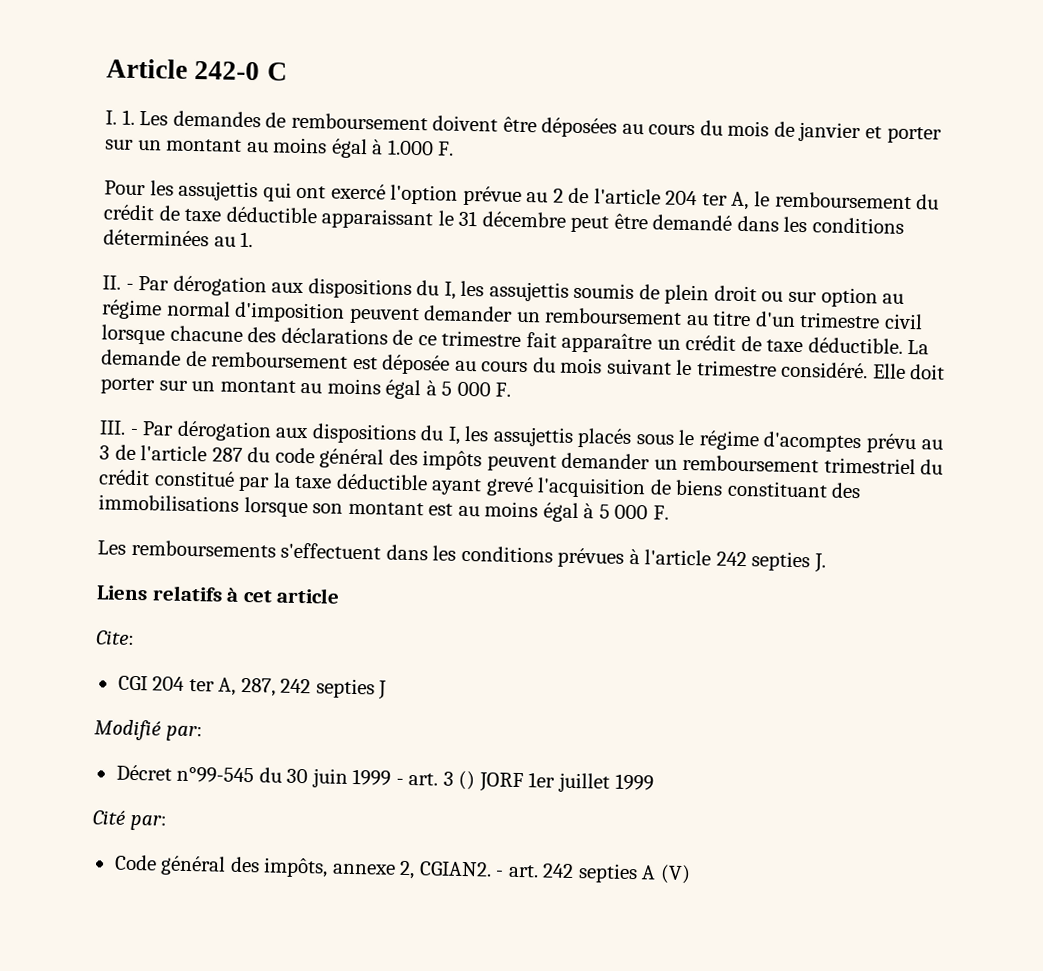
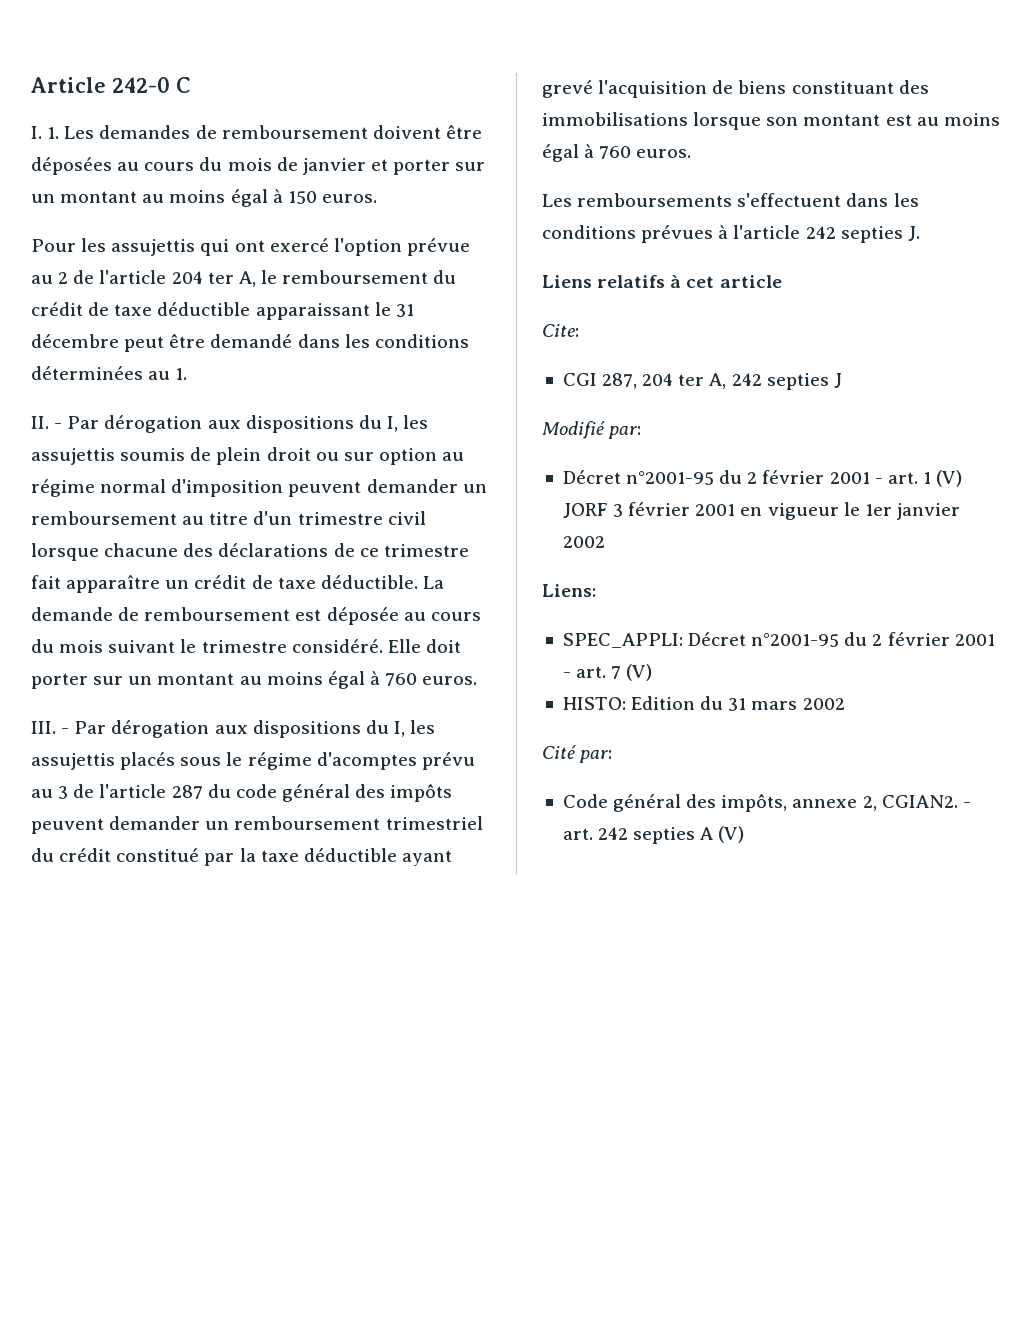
- I. 1. Les demandes de remboursement doivent être déposées au cours du mois de janvier et porter sur un montant au moins égal à 1.000 F.
+ I. 1. Les demandes de remboursement doivent être déposées au cours du mois de janvier et porter sur un montant au moins égal à 150 euros.
- Elle doit porter sur un montant au moins égal à 5 000 F.
+ Elle doit porter sur un montant au moins égal à 760 euros.
- III. - Par dérogation aux dispositions du I, les assujettis placés sous le régime d'acomptes prévu au 3 de l'article 287 du code général des impôts peuvent demander un remboursement trimestriel du crédit constitué par la taxe déductible ayant grevé l'acquisition de biens constituant des immobilisations lorsque son montant est au moins égal à 5 000 F.
+ III. - Par dérogation aux dispositions du I, les assujettis placés sous le régime d'acomptes prévu au 3 de l'article 287 du code général des impôts peuvent demander un remboursement trimestriel du crédit constitué par la taxe déductible ayant grevé l'acquisition de biens constituant des immobilisations lorsque son montant est au moins égal à 760 euros.
- CGI 204 ter A, 287, 242 septies J
+ CGI 287, 204 ter A, 242 septies J
- Décret n°99-545 du 30 juin 1999 - art. 3 () JORF 1er juillet 1999
+ Décret n°2001-95 du 2 février 2001 - art. 1 (V) JORF 3 février 2001 en vigueur le 1er janvier 2002
+ Liens:
+ SPEC_APPLI: Décret n°2001-95 du 2 février 2001 - art. 7 (V)
+ HISTO: Edition du 31 mars 2002

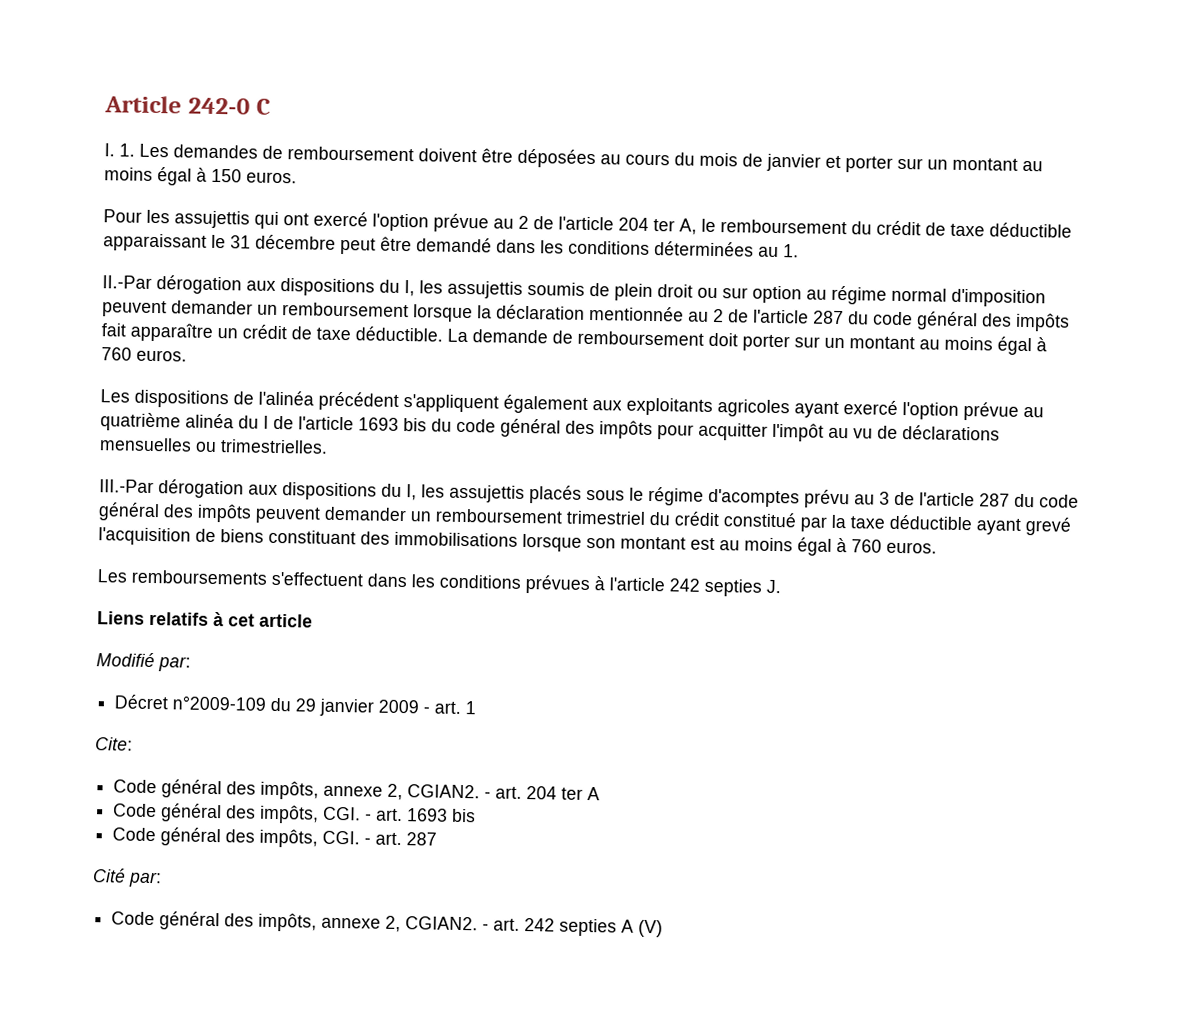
- II. - Par dérogation aux dispositions du I, les assujettis soumis de plein droit ou sur option au régime normal d'imposition peuvent demander un remboursement au titre d'un trimestre civil lorsque chacune des déclarations de ce trimestre fait apparaître un crédit de taxe déductible.
+ II.-Par dérogation aux dispositions du I, les assujettis soumis de plein droit ou sur option au régime normal d'imposition peuvent demander un remboursement lorsque la déclaration mentionnée au 2 de l'article 287 du code général des impôts fait apparaître un crédit de taxe déductible.
- La demande de remboursement est déposée au cours du mois suivant le trimestre considéré. Elle doit porter sur un montant au moins égal à 760 euros.
+ La demande de remboursement doit porter sur un montant au moins égal à 760 euros.
- III. - Par dérogation aux dispositions du I, les assujettis placés sous le régime d'acomptes prévu au 3 de l'article 287 du code général des impôts peuvent demander un remboursement trimestriel du crédit constitué par la taxe déductible ayant grevé l'acquisition de biens constituant des immobilisations lorsque son montant est au moins égal à 760 euros.
+ Les dispositions de l'alinéa précédent s'appliquent également aux exploitants agricoles ayant exercé l'option prévue au quatrième alinéa du I de l'article 1693 bis du code général des impôts pour acquitter l'impôt au vu de déclarations mensuelles ou trimestrielles.
+ III.-Par dérogation aux dispositions du I, les assujettis placés sous le régime d'acomptes prévu au 3 de l'article 287 du code général des impôts peuvent demander un remboursement trimestriel du crédit constitué par la taxe déductible ayant grevé l'acquisition de biens constituant des immobilisations lorsque son montant est au moins égal à 760 euros.
+ Modifié par:
+ Décret n°2009-109 du 29 janvier 2009 - art. 1
  Cite:
- CGI 287, 204 ter A, 242 septies J
- Modifié par:
- Décret n°2001-95 du 2 février 2001 - art. 1 (V) JORF 3 février 2001 en vigueur le 1er janvier 2002
- Liens:
- SPEC_APPLI: Décret n°2001-95 du 2 février 2001 - art. 7 (V)
- HISTO: Edition du 31 mars 2002
+ Code général des impôts, annexe 2, CGIAN2. - art. 204 ter A
+ Code général des impôts, CGI. - art. 1693 bis
+ Code général des impôts, CGI. - art. 287

